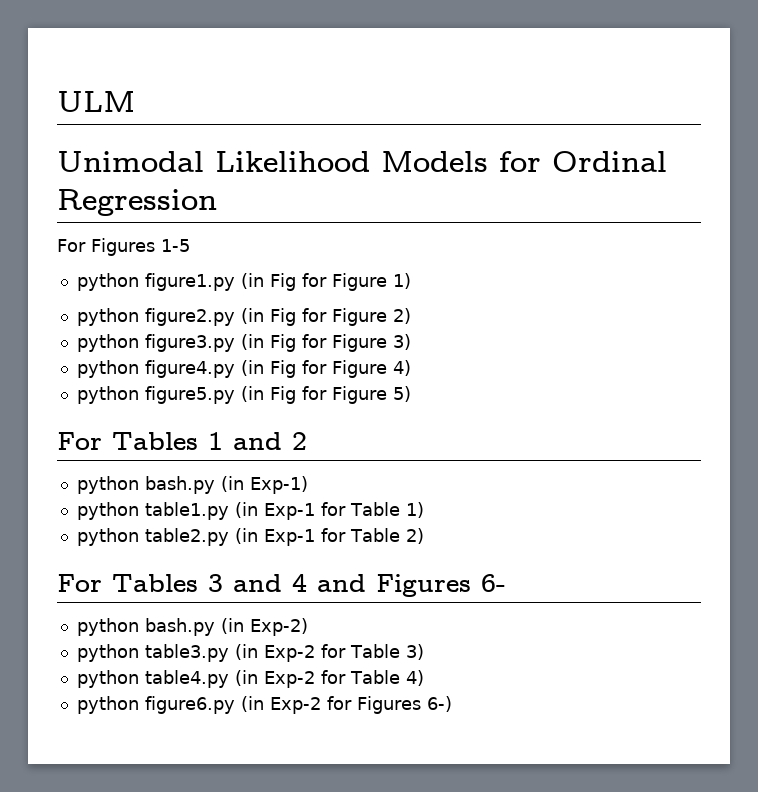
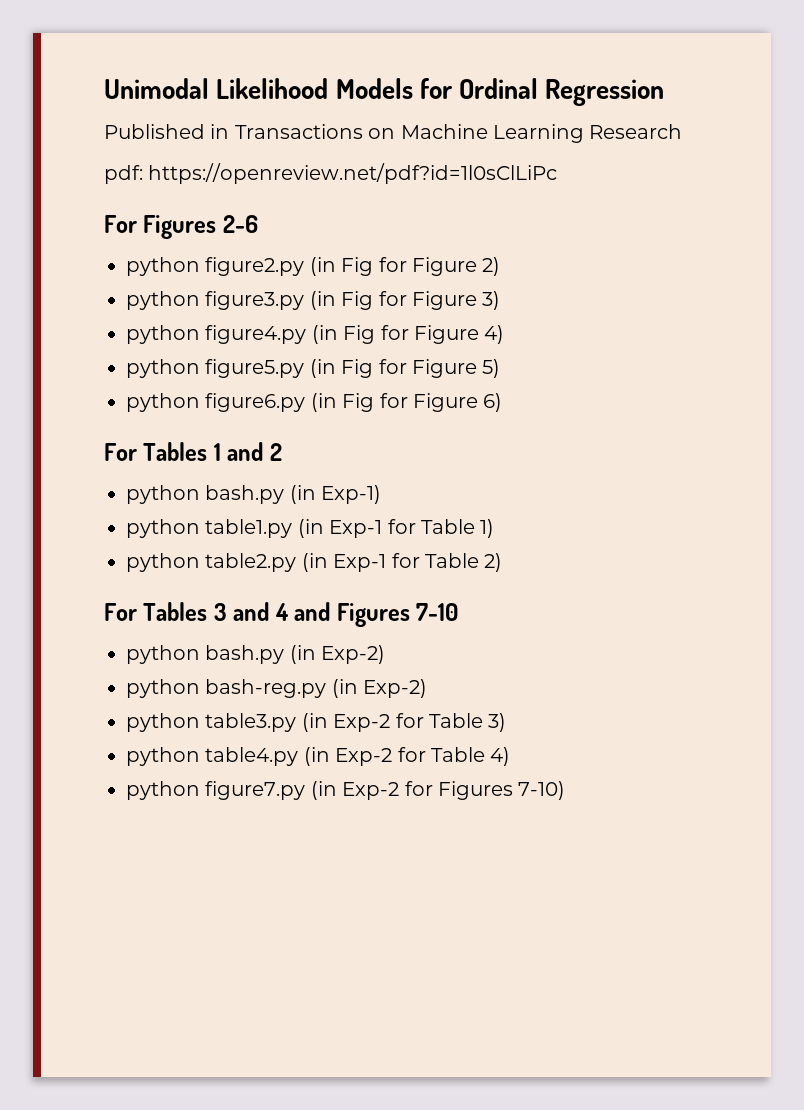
- ULM
- For Figures 1-5
- python figure1.py (in Fig for Figure 1)
+ Published in Transactions on Machine Learning Research
+ pdf: https://openreview.net/pdf?id=1l0sClLiPc
+ For Figures 2-6
+ python figure6.py (in Fig for Figure 6)
- For Tables 3 and 4 and Figures 6-
+ For Tables 3 and 4 and Figures 7-10
+ python bash-reg.py (in Exp-2)
- python figure6.py (in Exp-2 for Figures 6-)
+ python figure7.py (in Exp-2 for Figures 7-10)

